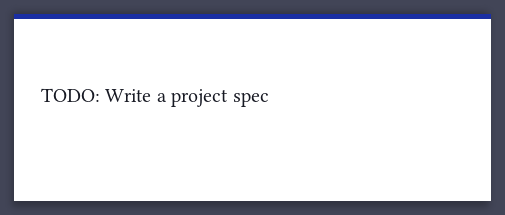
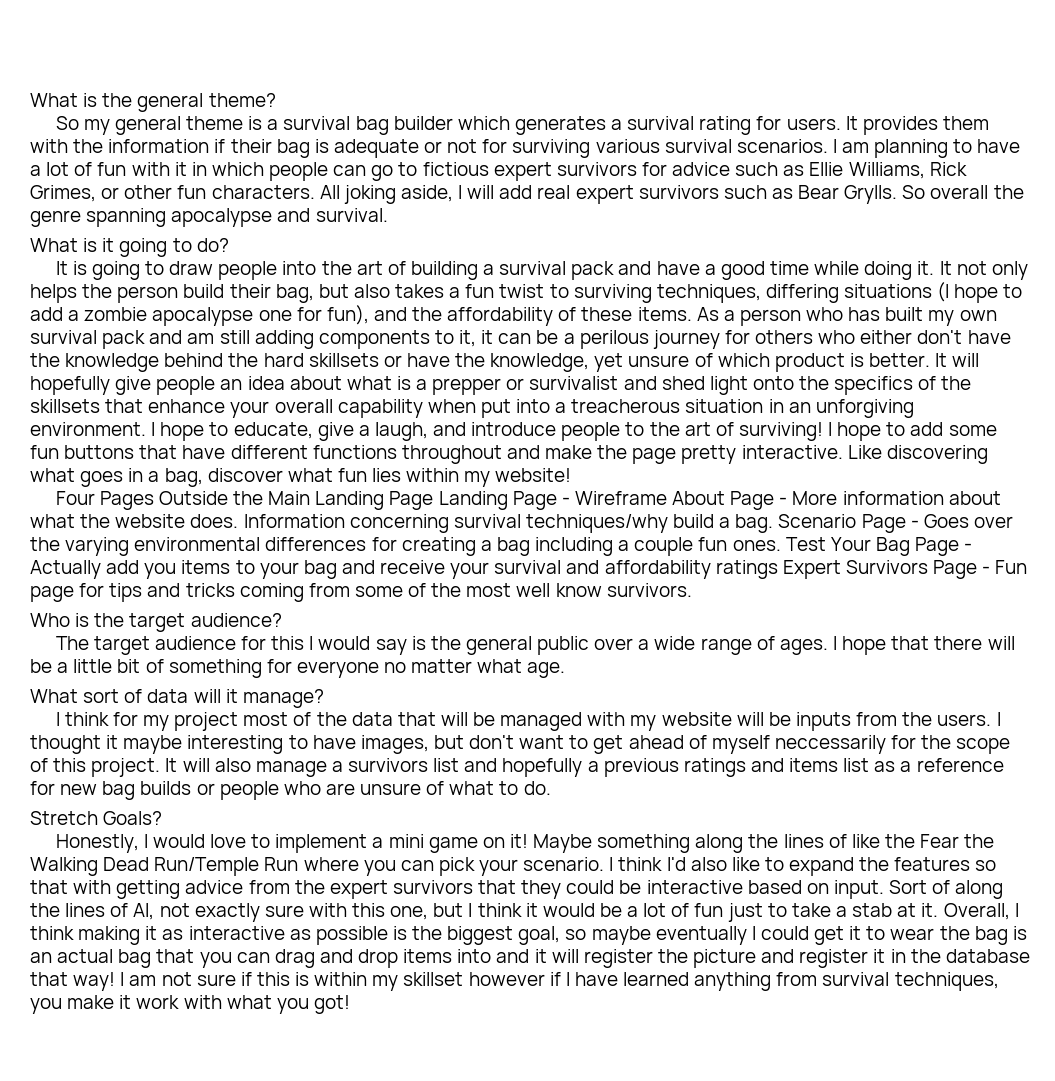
- TODO: Write a project spec
+ What is the general theme?
+ So my general theme is a survival bag builder which generates a survival rating for users. It provides them with the information if their bag is adequate or not for surviving various survival scenarios. I am planning to have a lot of fun with it in which people can go to fictious expert survivors for advice such as Ellie Williams, Rick Grimes, or other fun characters. All joking aside, I will add real expert survivors such as Bear Grylls. So overall the genre spanning apocalypse and survival.
+ What is it going to do?
+ It is going to draw people into the art of building a survival pack and have a good time while doing it. It not only helps the person build their bag, but also takes a fun twist to surviving techniques, differing situations (I hope to add a zombie apocalypse one for fun), and the affordability of these items. As a person who has built my own survival pack and am still adding components to it, it can be a perilous journey for others who either don't have the knowledge behind the hard skillsets or have the knowledge, yet unsure of which product is better. It will hopefully give people an idea about what is a prepper or survivalist and shed light onto the specifics of the skillsets that enhance your overall capability when put into a treacherous situation in an unforgiving environment. I hope to educate, give a laugh, and introduce people to the art of surviving! I hope to add some fun buttons that have different functions throughout and make the page pretty interactive. Like discovering what goes in a bag, discover what fun lies within my website!
+ Four Pages Outside the Main Landing Page Landing Page - Wireframe About Page - More information about what the website does. Information concerning survival techniques/why build a bag. Scenario Page - Goes over the varying environmental differences for creating a bag including a couple fun ones. Test Your Bag Page - Actually add you items to your bag and receive your survival and affordability ratings Expert Survivors Page - Fun page for tips and tricks coming from some of the most well know survivors.
+ Who is the target audience?
+ The target audience for this I would say is the general public over a wide range of ages. I hope that there will be a little bit of something for everyone no matter what age.
+ What sort of data will it manage?
+ I think for my project most of the data that will be managed with my website will be inputs from the users. I thought it maybe interesting to have images, but don't want to get ahead of myself neccessarily for the scope of this project. It will also manage a survivors list and hopefully a previous ratings and items list as a reference for new bag builds or people who are unsure of what to do.
+ Stretch Goals?
+ Honestly, I would love to implement a mini game on it! Maybe something along the lines of like the Fear the Walking Dead Run/Temple Run where you can pick your scenario. I think I'd also like to expand the features so that with getting advice from the expert survivors that they could be interactive based on input. Sort of along the lines of AI, not exactly sure with this one, but I think it would be a lot of fun just to take a stab at it. Overall, I think making it as interactive as possible is the biggest goal, so maybe eventually I could get it to wear the bag is an actual bag that you can drag and drop items into and it will register the picture and register it in the database that way! I am not sure if this is within my skillset however if I have learned anything from survival techniques, you make it work with what you got!

